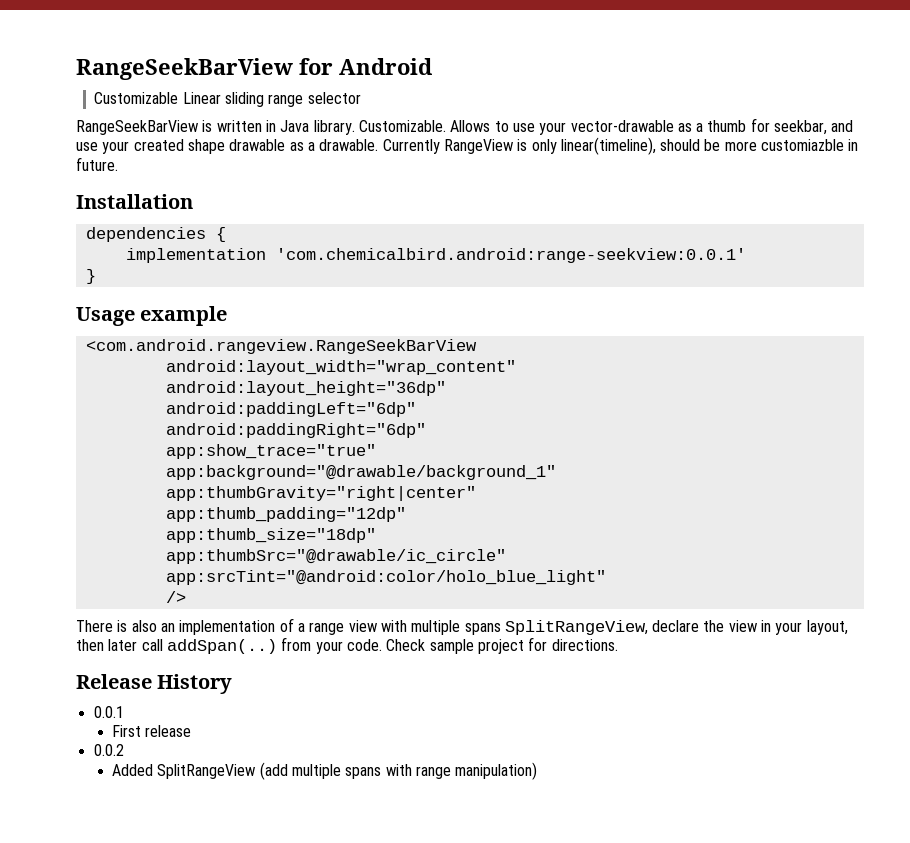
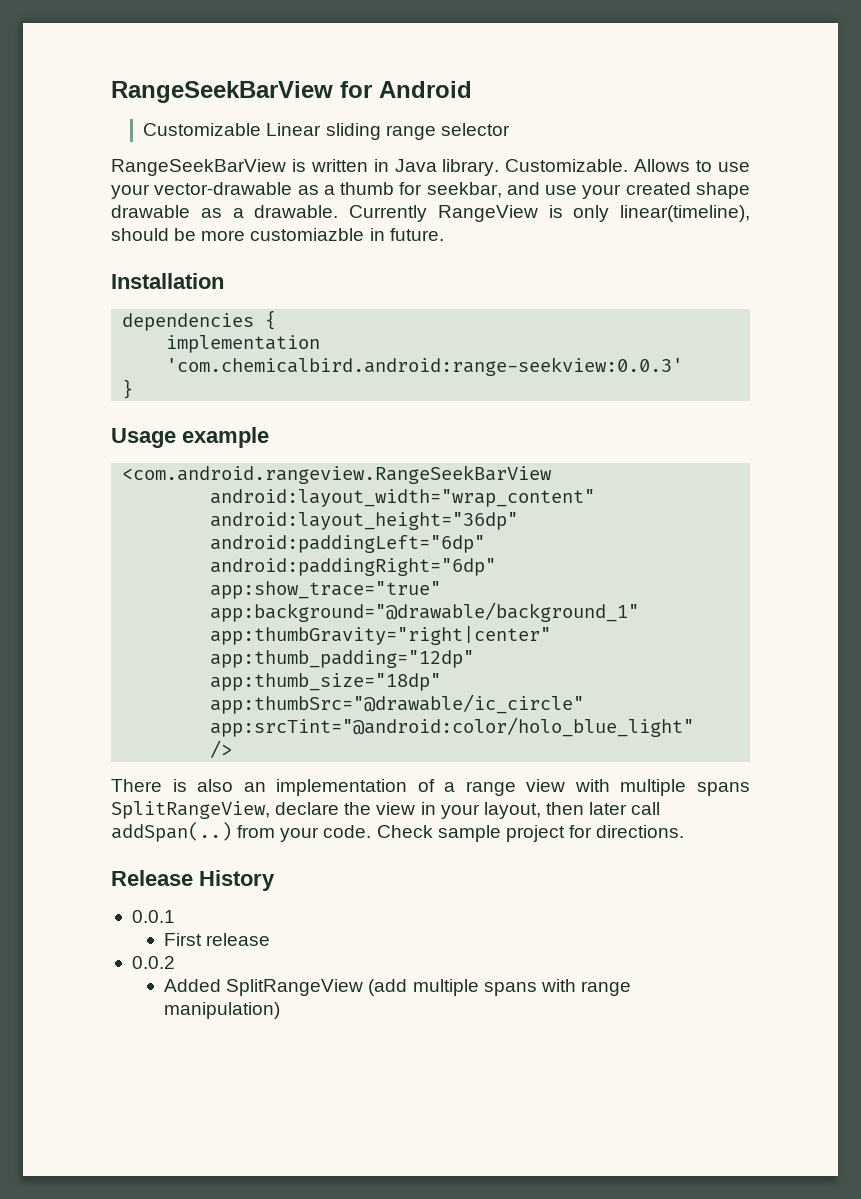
- implementation 'com.chemicalbird.android:range-seekview:0.0.1'
+ implementation 'com.chemicalbird.android:range-seekview:0.0.3'

